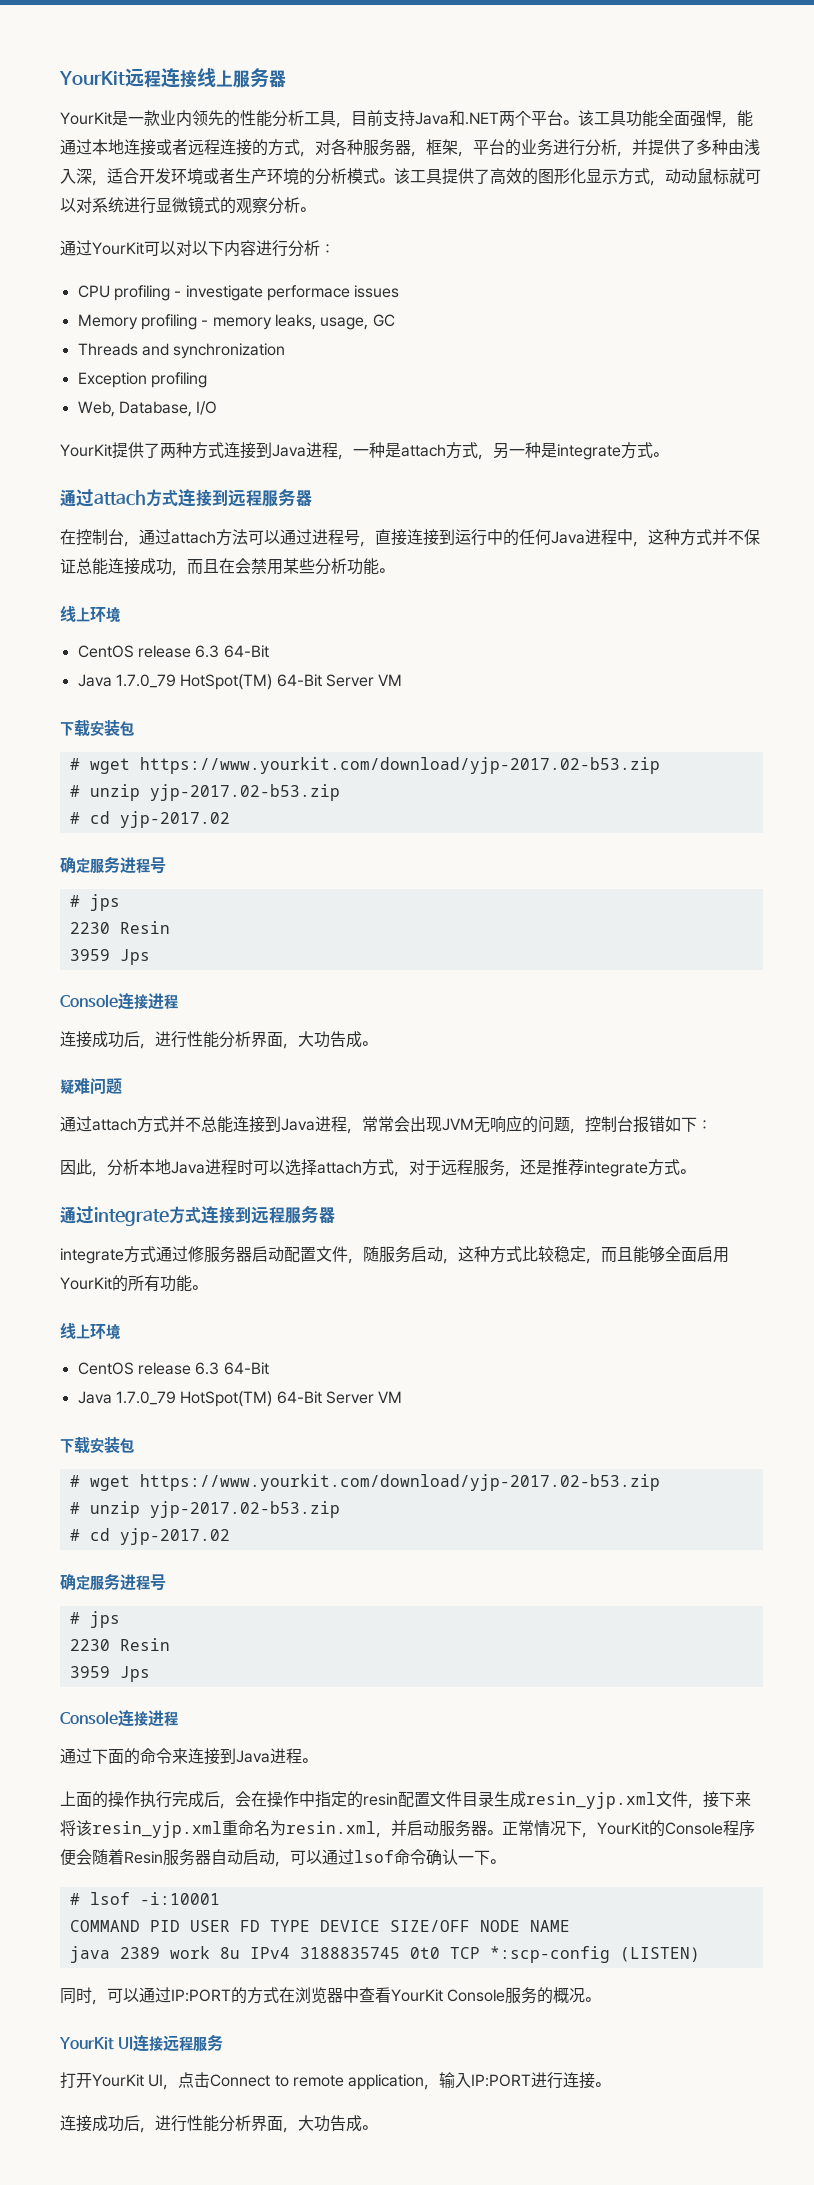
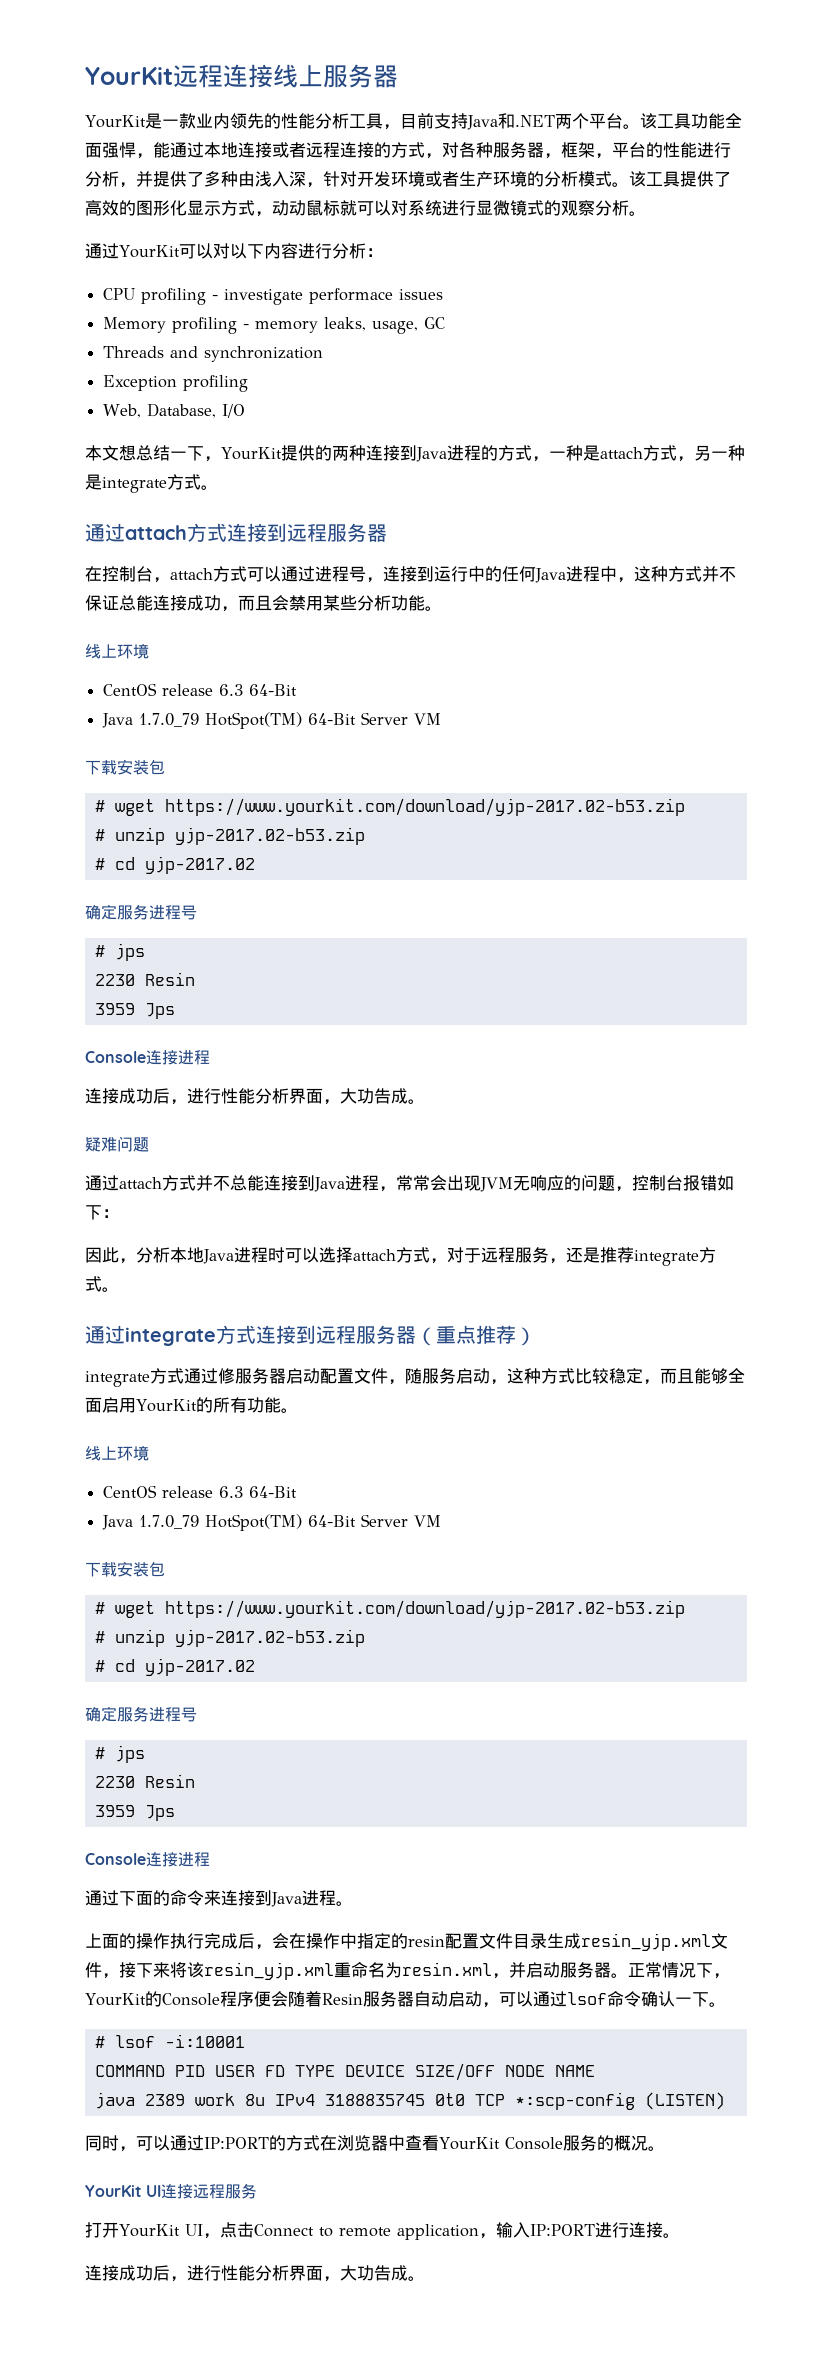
- 该工具功能全面强悍，能通过本地连接或者远程连接的方式，对各种服务器，框架，平台的业务进行分析，并提供了多种由浅入深，适合开发环境或者生产环境的分析模式。
+ 该工具功能全面强悍，能通过本地连接或者远程连接的方式，对各种服务器，框架，平台的性能进行分析，并提供了多种由浅入深，针对开发环境或者生产环境的分析模式。
- YourKit提供了两种方式连接到Java进程，一种是attach方式，另一种是integrate方式。
+ 本文想总结一下，YourKit提供的两种连接到Java进程的方式，一种是attach方式，另一种是integrate方式。
- 在控制台，通过attach方法可以通过进程号，直接连接到运行中的任何Java进程中，这种方式并不保证总能连接成功，而且在会禁用某些分析功能。
+ 在控制台，attach方式可以通过进程号，连接到运行中的任何Java进程中，这种方式并不保证总能连接成功，而且会禁用某些分析功能。
- 通过integrate方式连接到远程服务器
+ 通过integrate方式连接到远程服务器（重点推荐）

